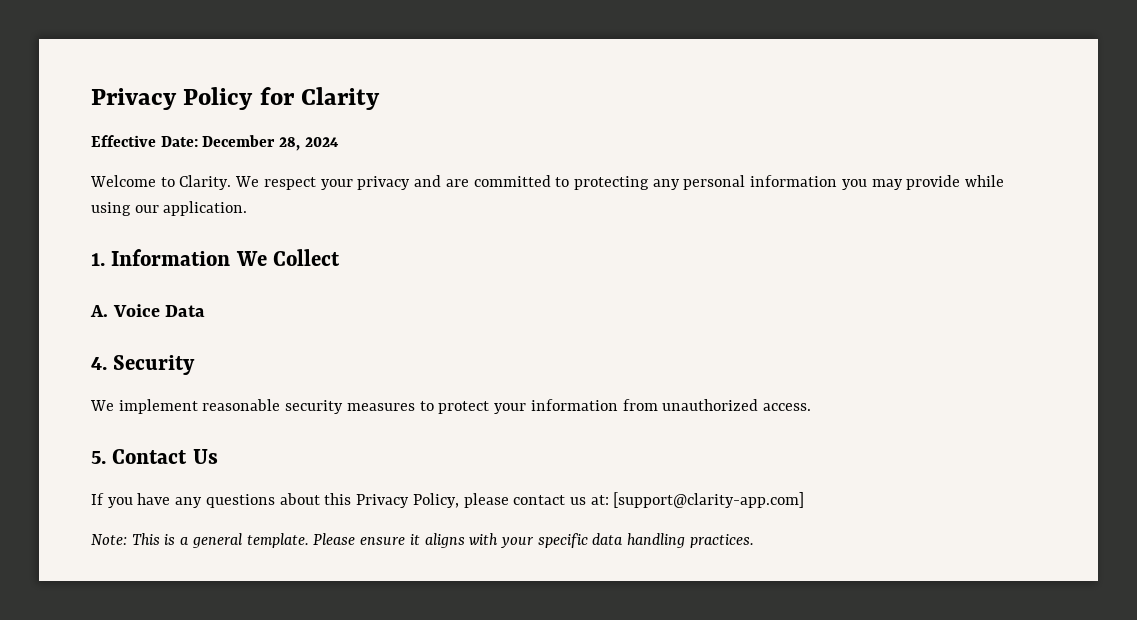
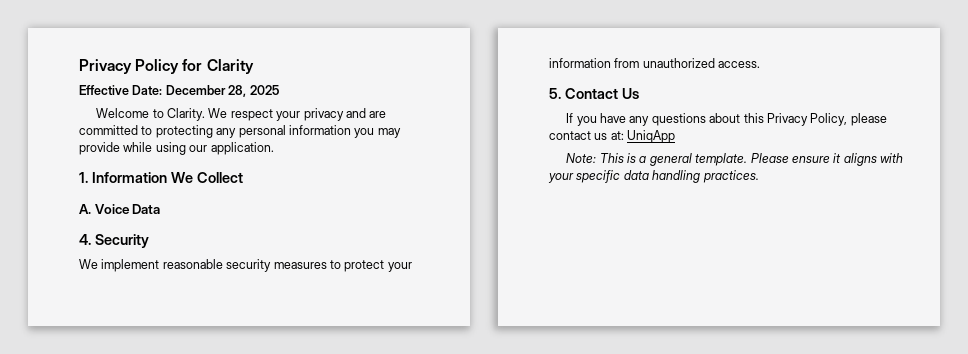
- Effective Date: December 28, 2024
+ Effective Date: December 28, 2025
- If you have any questions about this Privacy Policy, please contact us at: [support@clarity-app.com]
+ If you have any questions about this Privacy Policy, please contact us at: UniqApp

